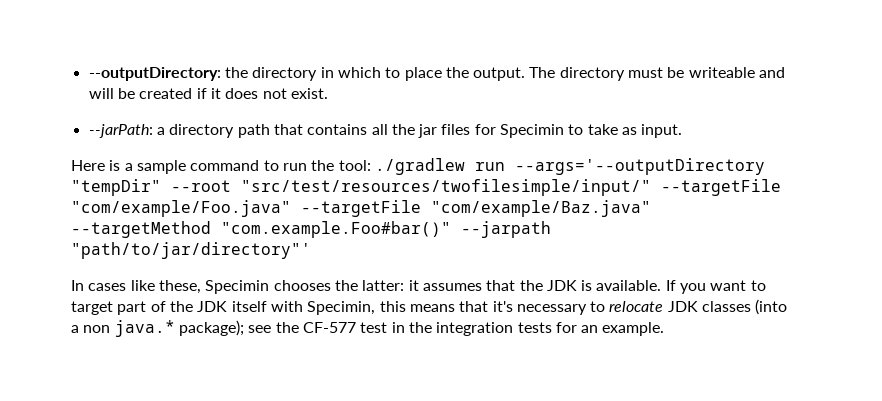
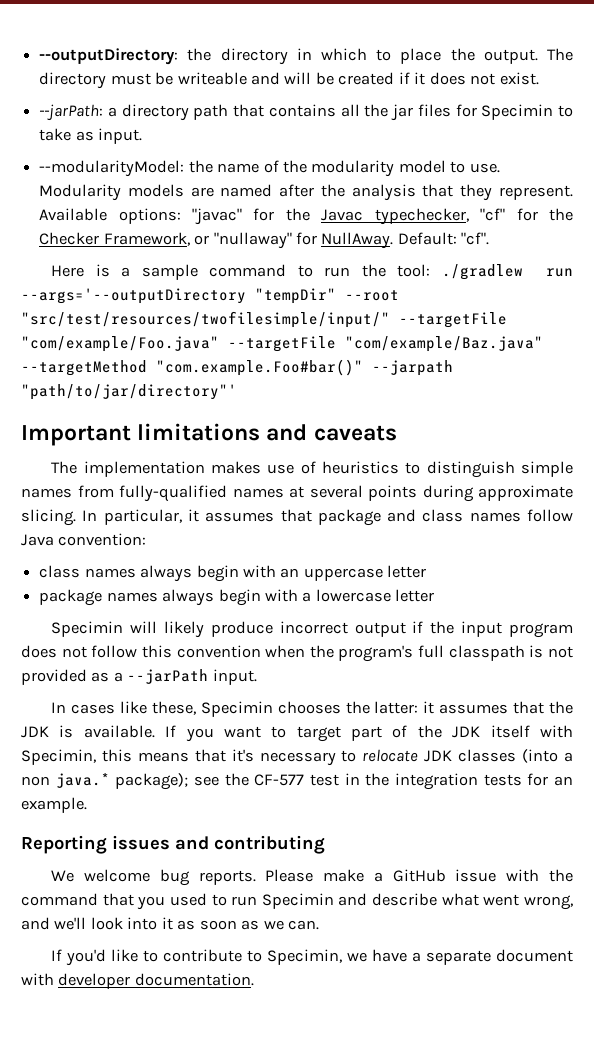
+ --modularityModel: the name of the modularity model to use. Modularity models are named after the analysis that they represent. Available options: "javac" for the Javac typechecker, "cf" for the Checker Framework, or "nullaway" for NullAway. Default: "cf".
+ Important limitations and caveats
+ The implementation makes use of heuristics to distinguish simple names from fully-qualified names at several points during approximate slicing. In particular, it assumes that package and class names follow Java convention:
+ class names always begin with an uppercase letter
+ package names always begin with a lowercase letter
+ Specimin will likely produce incorrect output if the input program does not follow this convention when the program's full classpath is not provided as a --jarPath input.
+ Reporting issues and contributing
+ We welcome bug reports. Please make a GitHub issue with the command that you used to run Specimin and describe what went wrong, and we'll look into it as soon as we can.
+ If you'd like to contribute to Specimin, we have a separate document with developer documentation.

